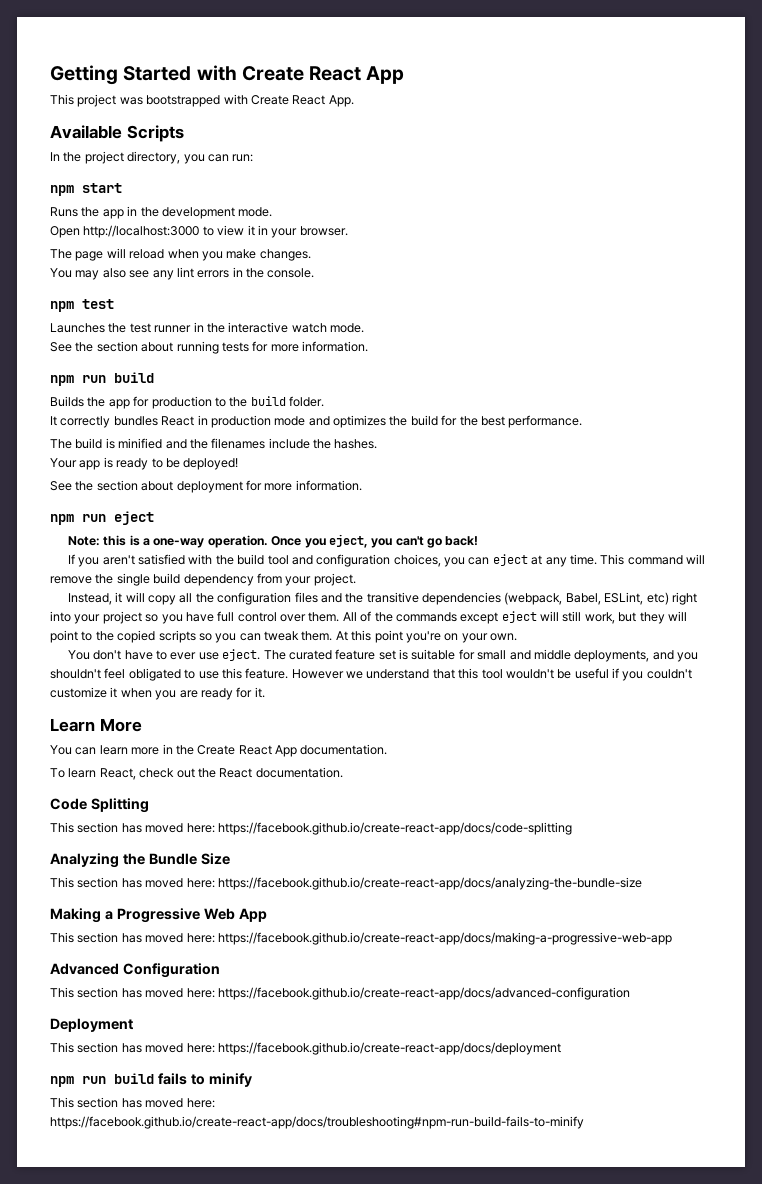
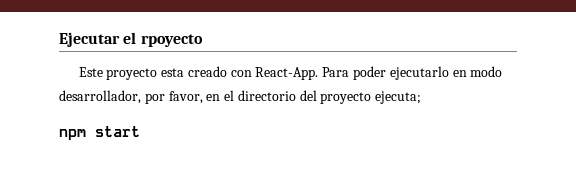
- Getting Started with Create React App
- This project was bootstrapped with Create React App.
- Available Scripts
- In the project directory, you can run:
+ Ejecutar el rpoyecto
+ Este proyecto esta creado con React-App. Para poder ejecutarlo en modo desarrollador, por favor, en el directorio del proyecto ejecuta;
  npm start
- Runs the app in the development mode.
- Open http://localhost:3000 to view it in your browser.
- The page will reload when you make changes.
- You may also see any lint errors in the console.
- npm test
- Launches the test runner in the interactive watch mode.
- See the section about running tests for more information.
- npm run build
- Builds the app for production to the build folder.
- It correctly bundles React in production mode and optimizes the build for the best performance.
- The build is minified and the filenames include the hashes.
- Your app is ready to be deployed!
- See the section about deployment for more information.
- npm run eject
- Note: this is a one-way operation. Once you eject, you can't go back!
- If you aren't satisfied with the build tool and configuration choices, you can eject at any time. This command will remove the single build dependency from your project.
- Instead, it will copy all the configuration files and the transitive dependencies (webpack, Babel, ESLint, etc) right into your project so you have full control over them. All of the commands except eject will still work, but they will point to the copied scripts so you can tweak them. At this point you're on your own.
- You don't have to ever use eject. The curated feature set is suitable for small and middle deployments, and you shouldn't feel obligated to use this feature. However we understand that this tool wouldn't be useful if you couldn't customize it when you are ready for it.
- Learn More
- You can learn more in the Create React App documentation.
- To learn React, check out the React documentation.
- Code Splitting
- This section has moved here: https://facebook.github.io/create-react-app/docs/code-splitting
- Analyzing the Bundle Size
- This section has moved here: https://facebook.github.io/create-react-app/docs/analyzing-the-bundle-size
- Making a Progressive Web App
- This section has moved here: https://facebook.github.io/create-react-app/docs/making-a-progressive-web-app
- Advanced Configuration
- This section has moved here: https://facebook.github.io/create-react-app/docs/advanced-configuration
- Deployment
- This section has moved here: https://facebook.github.io/create-react-app/docs/deployment
- npm run build fails to minify
- This section has moved here: https://facebook.github.io/create-react-app/docs/troubleshooting#npm-run-build-fails-to-minify

